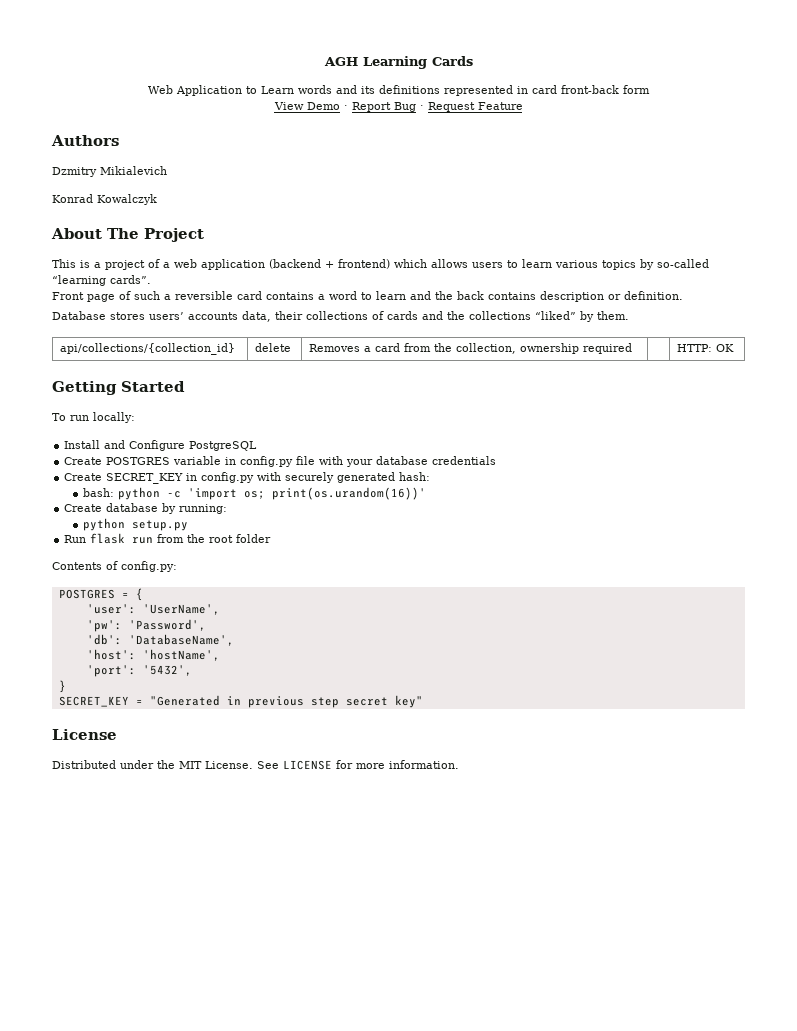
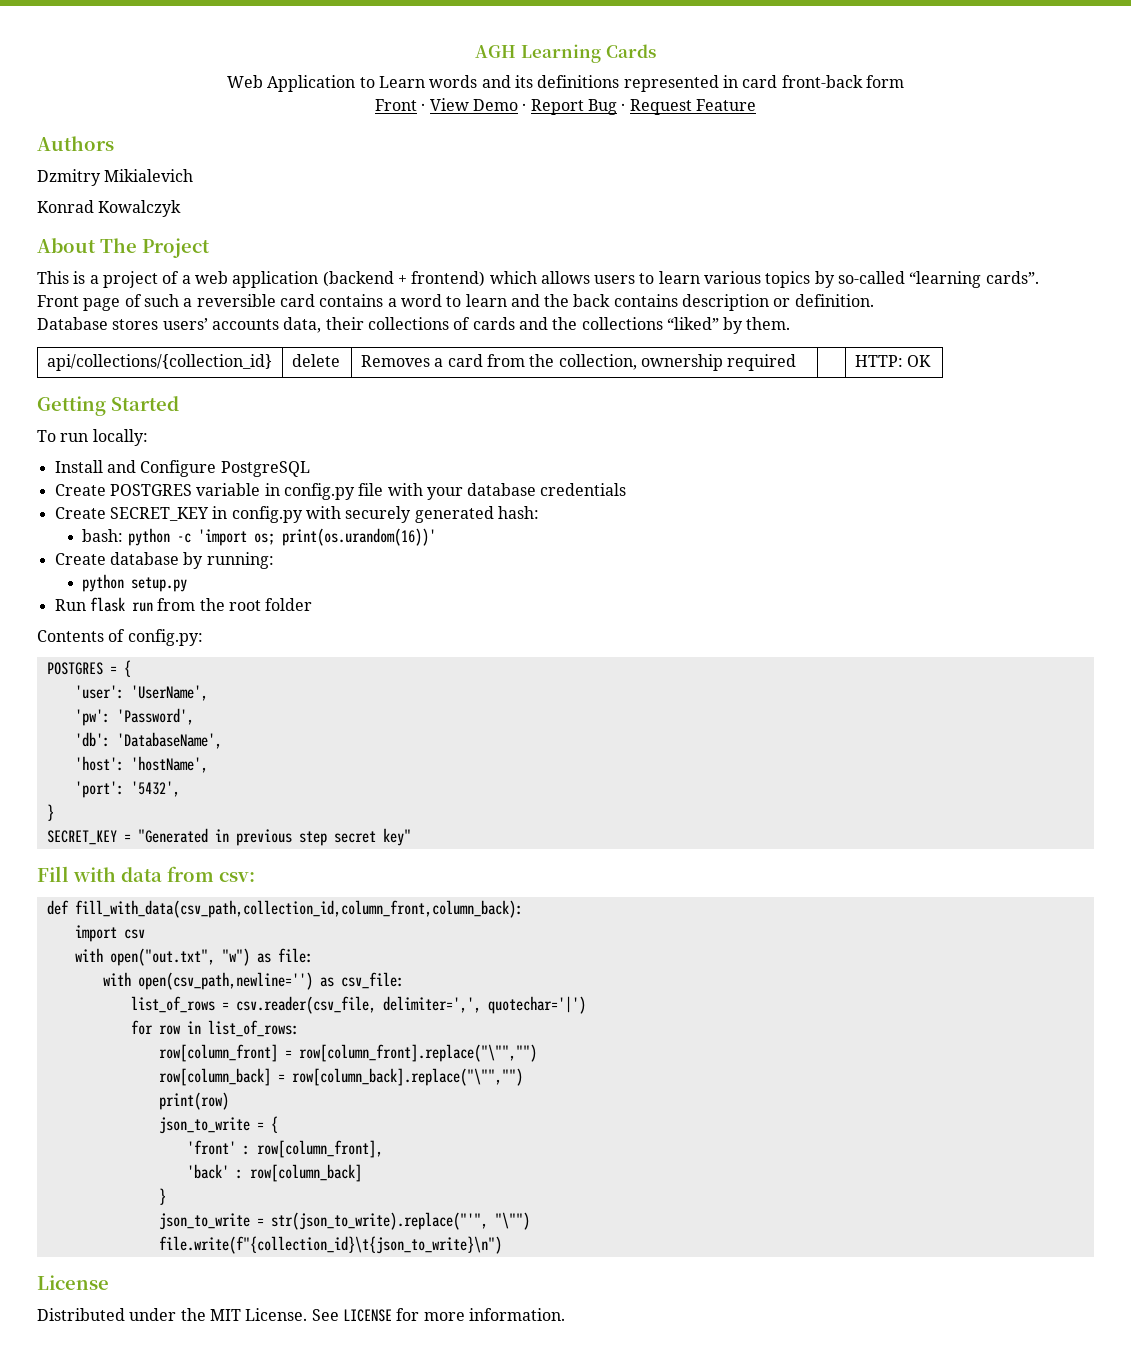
- View Demo · Report Bug · Request Feature
+ Front · View Demo · Report Bug · Request Feature
+ Fill with data from csv:
+ def fill_with_data(csv_path,collection_id,column_front,column_back):
+ import csv
+ with open("out.txt", "w") as file:
+ with open(csv_path,newline='') as csv_file:
+ list_of_rows = csv.reader(csv_file, delimiter=',', quotechar='|')
+ for row in list_of_rows:
+ row[column_front] = row[column_front].replace("\"","")
+ row[column_back] = row[column_back].replace("\"","")
+ print(row)
+ json_to_write = {
+ 'front' : row[column_front],
+ 'back' : row[column_back]
+ }
+ json_to_write = str(json_to_write).replace("'", "\"")
+ file.write(f"{collection_id}\t{json_to_write}\n")

